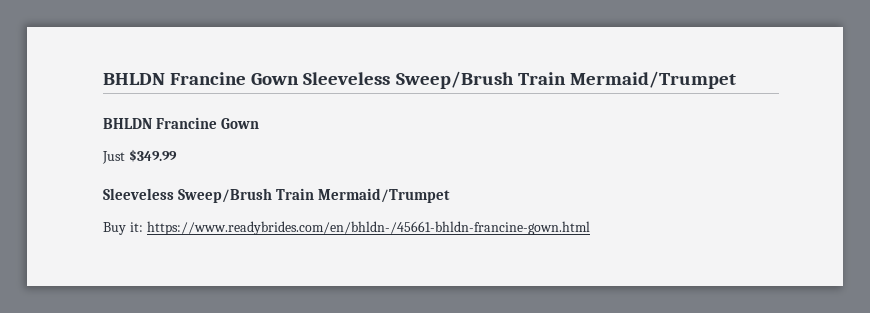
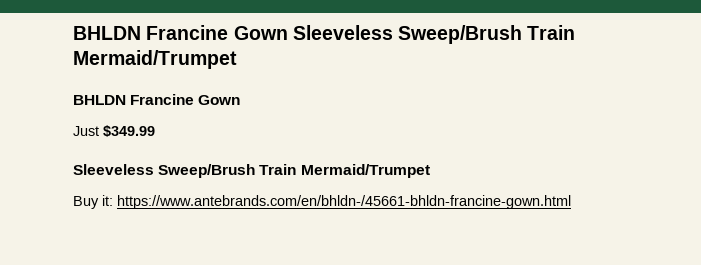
- Buy it: https://www.readybrides.com/en/bhldn-/45661-bhldn-francine-gown.html
+ Buy it: https://www.antebrands.com/en/bhldn-/45661-bhldn-francine-gown.html

